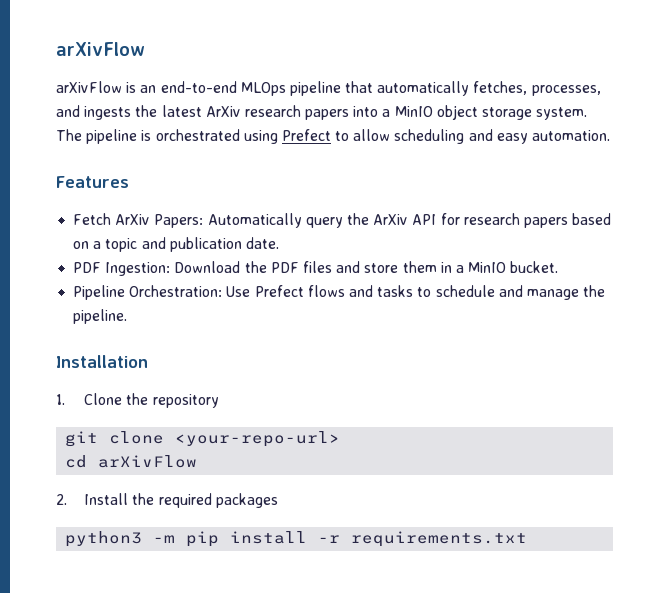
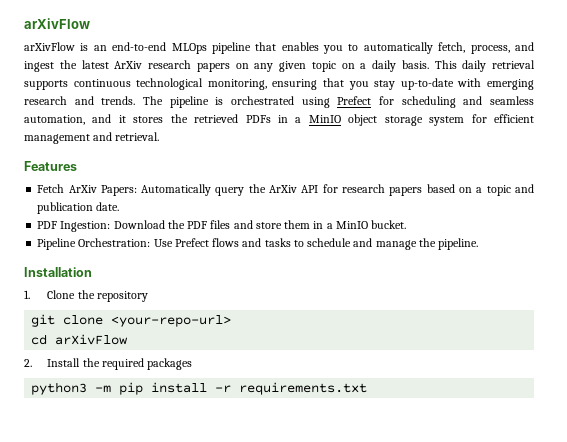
- arXivFlow is an end-to-end MLOps pipeline that automatically fetches, processes, and ingests the latest ArXiv research papers into a MinIO object storage system.
+ arXivFlow is an end-to-end MLOps pipeline that enables you to automatically fetch, process, and ingest the latest ArXiv research papers on any given topic on a daily basis. This daily retrieval supports continuous technological monitoring, ensuring that you stay up-to-date with emerging research and trends.
- The pipeline is orchestrated using Prefect to allow scheduling and easy automation.
+ The pipeline is orchestrated using Prefect for scheduling and seamless automation, and it stores the retrieved PDFs in a MinIO object storage system for efficient management and retrieval.

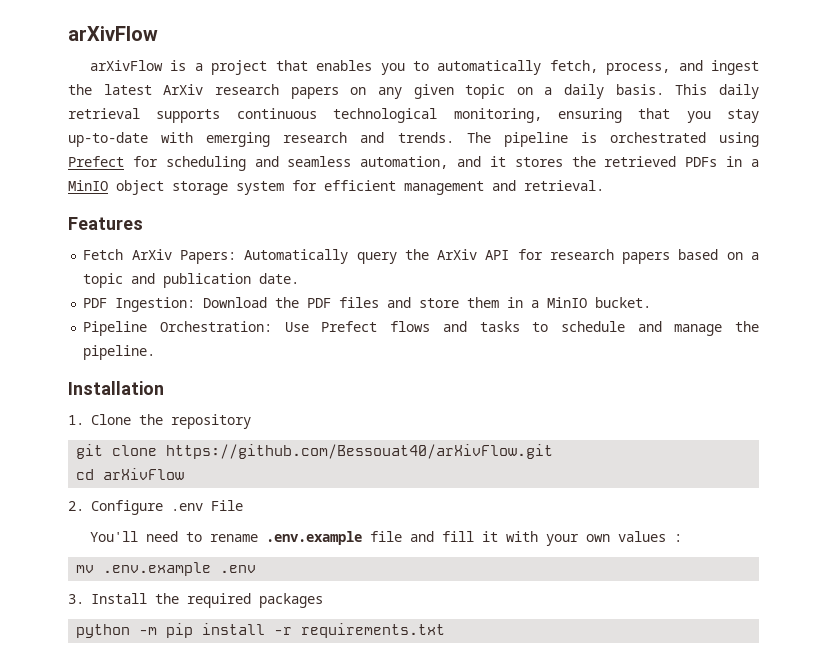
- arXivFlow is an end-to-end MLOps pipeline that enables you to automatically fetch, process, and ingest the latest ArXiv research papers on any given topic on a daily basis.
+ arXivFlow is a project that enables you to automatically fetch, process, and ingest the latest ArXiv research papers on any given topic on a daily basis.
- git clone <your-repo-url>
+ git clone https://github.com/Bessouat40/arXivFlow.git
- 2. Install the required packages
+ 2. Configure .env File
+ You'll need to rename .env.example file and fill it with your own values :
+ mv .env.example .env
+ 3. Install the required packages
- python3 -m pip install -r requirements.txt
+ python -m pip install -r requirements.txt

